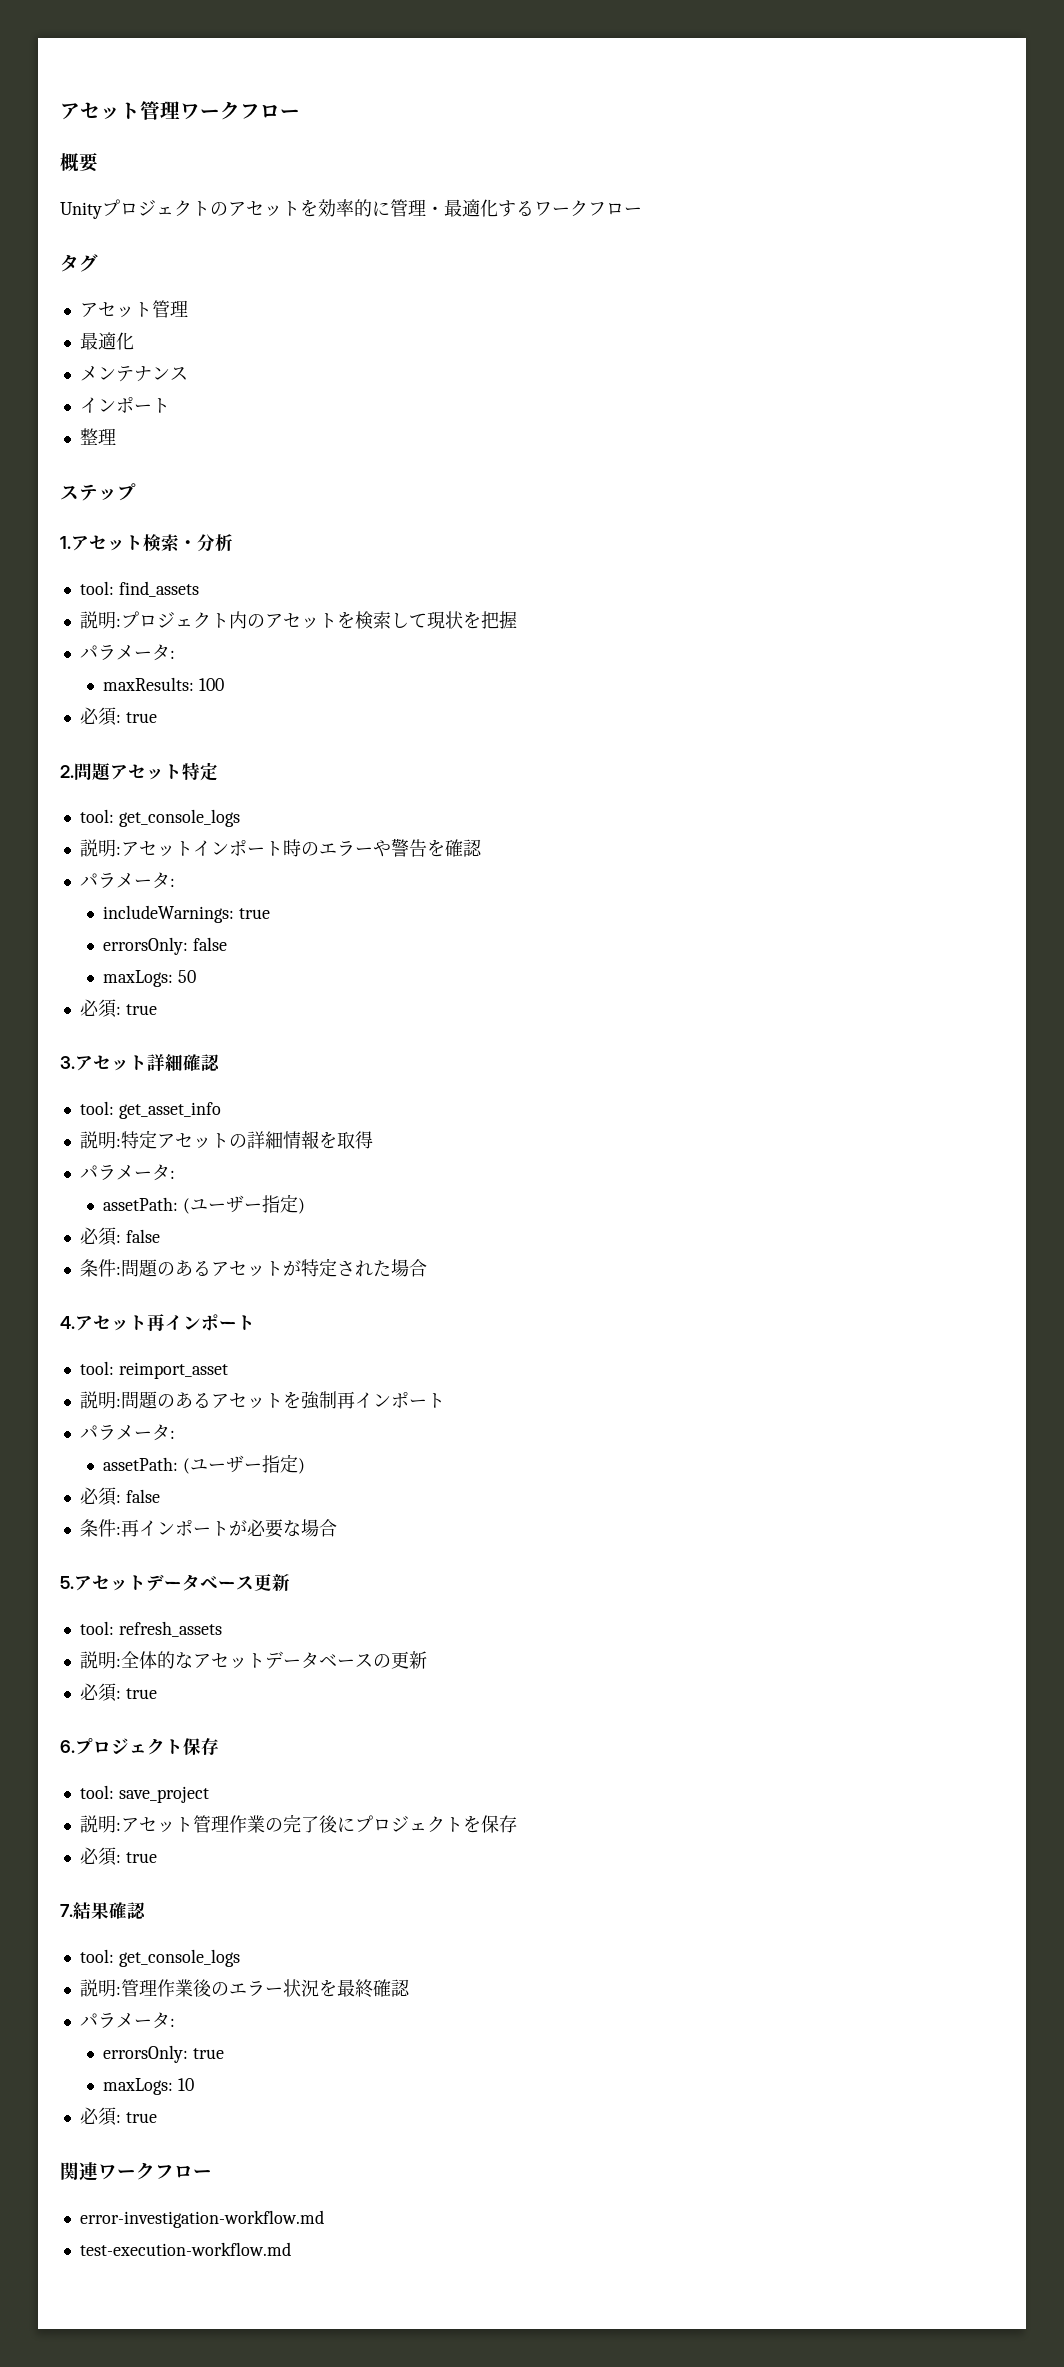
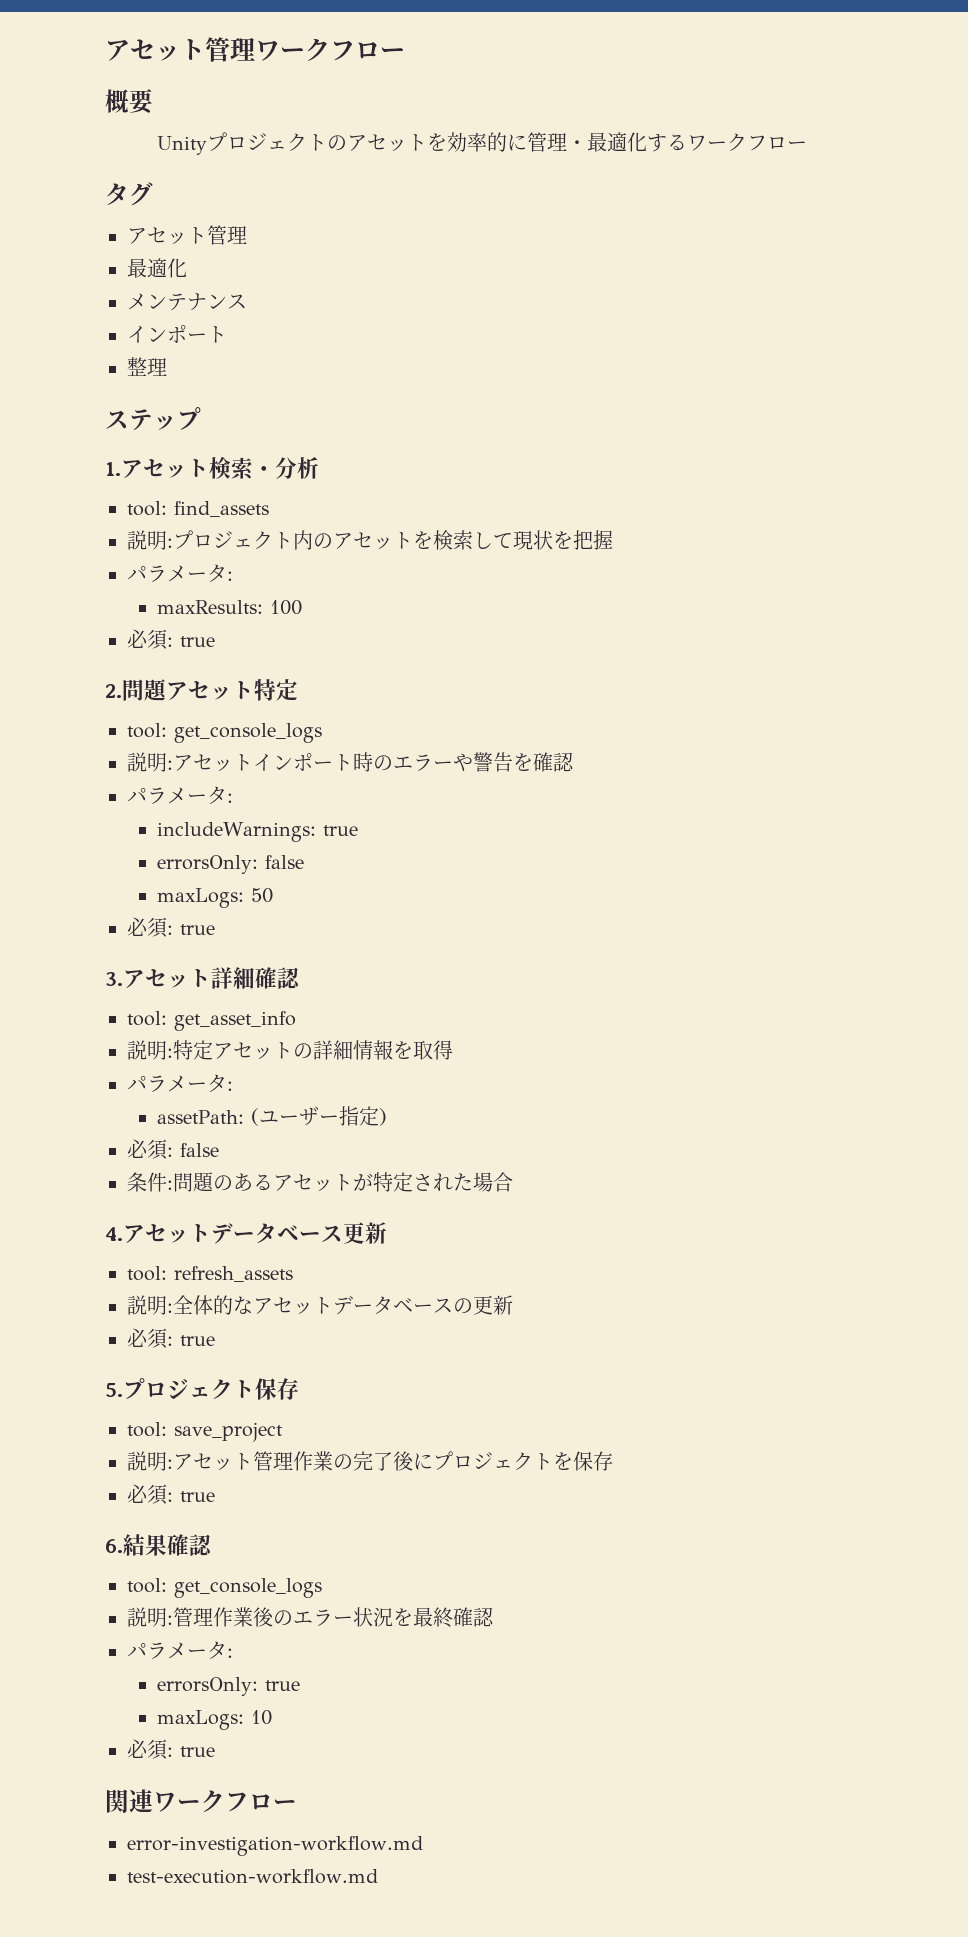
- 4.アセット再インポート
- tool: reimport_asset
- 説明:問題のあるアセットを強制再インポート
- パラメータ:
- assetPath: (ユーザー指定)
- 必須: false
- 条件:再インポートが必要な場合
- 5.アセットデータベース更新
+ 4.アセットデータベース更新
- 6.プロジェクト保存
+ 5.プロジェクト保存
- 7.結果確認
+ 6.結果確認

